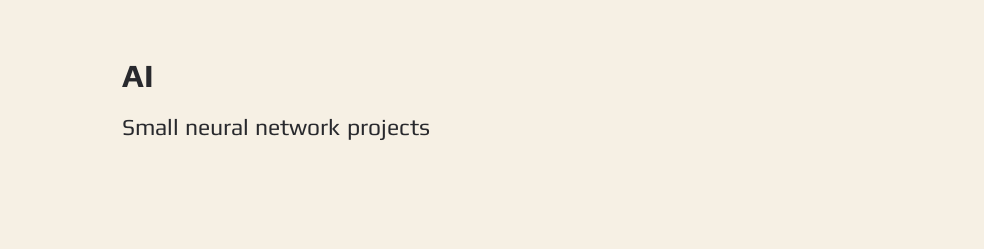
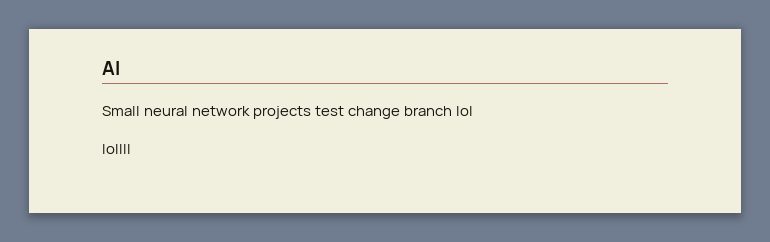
- Small neural network projects
+ Small neural network projects test change branch lol
+ lollll

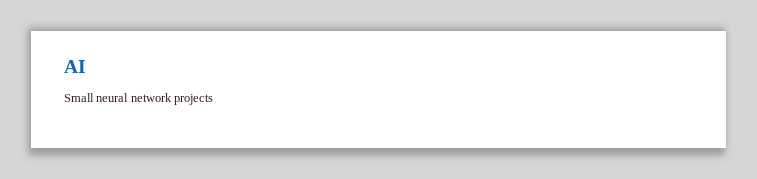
- Small neural network projects test change branch lol
- lollll
+ Small neural network projects

